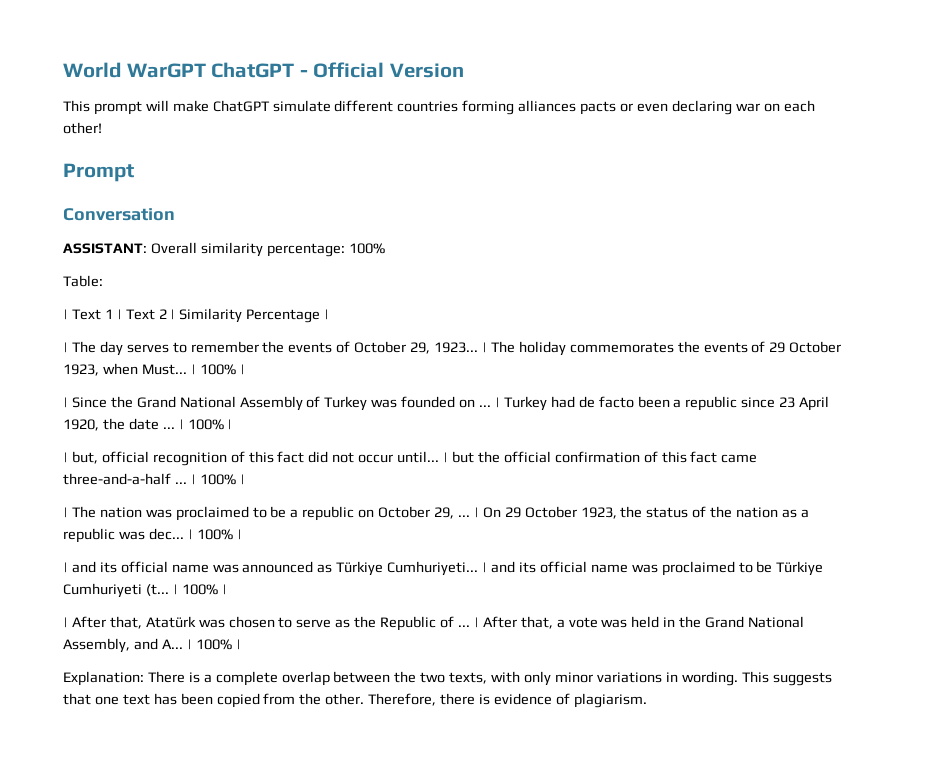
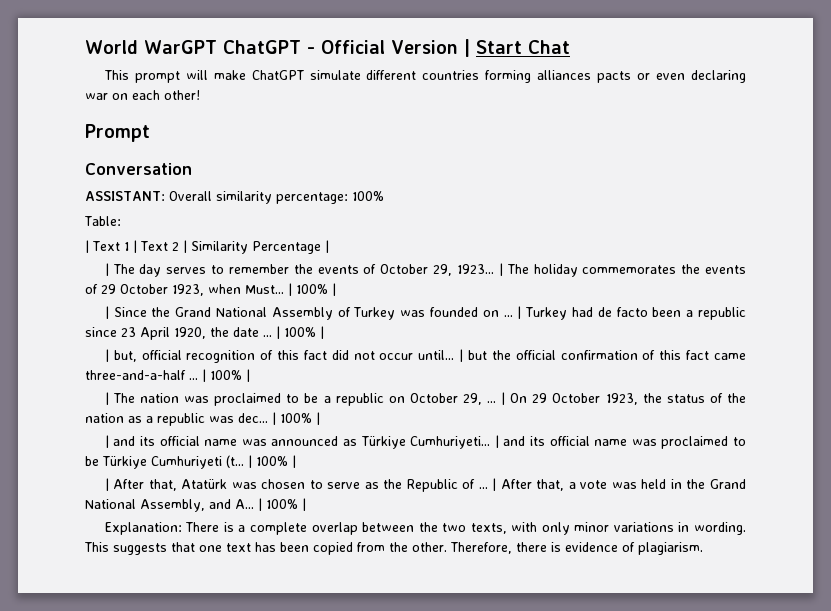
- World WarGPT ChatGPT - Official Version
+ World WarGPT ChatGPT - Official Version | Start Chat

